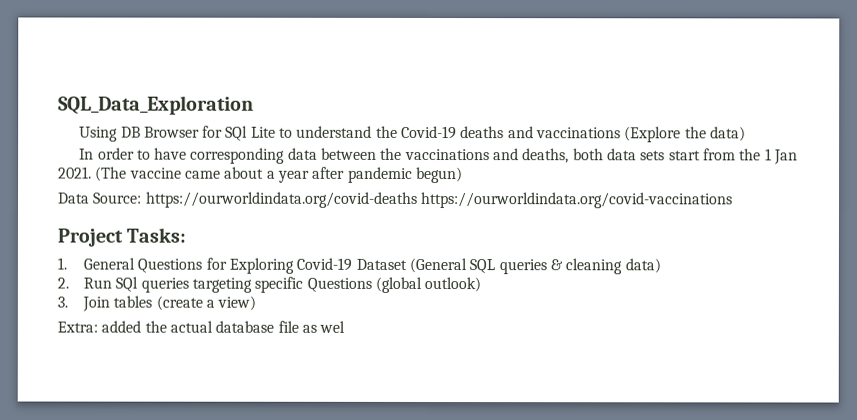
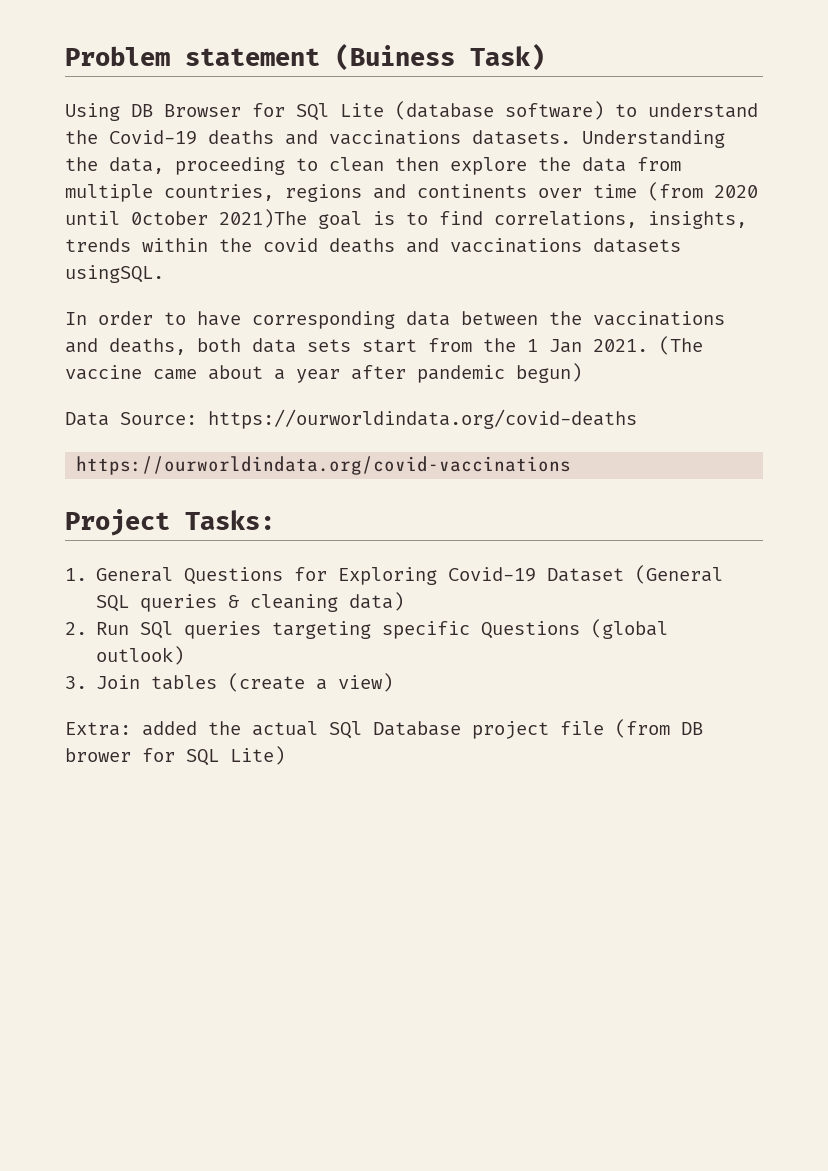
- SQL_Data_Exploration
+ Problem statement (Buiness Task)
- Using DB Browser for SQl Lite to understand the Covid-19 deaths and vaccinations (Explore the data)
+ Using DB Browser for SQl Lite (database software) to understand the Covid-19 deaths and vaccinations datasets. Understanding the data, proceeding to clean then explore the data from multiple countries, regions and continents over time (from 2020 until 0ctober 2021)The goal is to find correlations, insights, trends within the covid deaths and vaccinations datasets usingSQL.
- Data Source: https://ourworldindata.org/covid-deaths https://ourworldindata.org/covid-vaccinations
+ Data Source: https://ourworldindata.org/covid-deaths
+ https://ourworldindata.org/covid-vaccinations
- Extra: added the actual database file as wel
+ Extra: added the actual SQl Database project file (from DB brower for SQL Lite)

